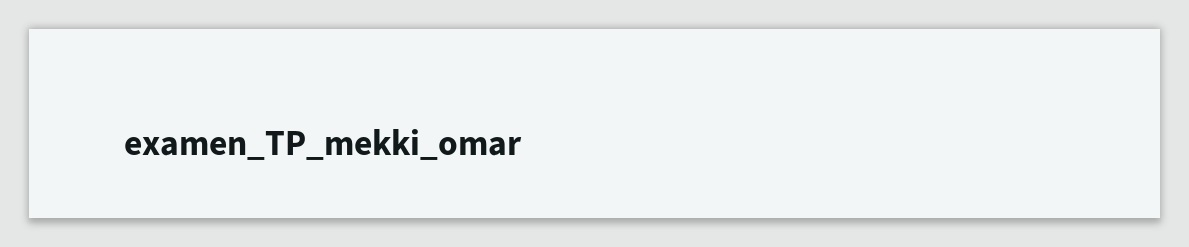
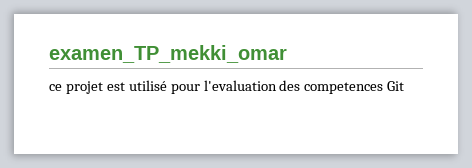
+ ce projet est utilisé pour l'evaluation des competences Git

